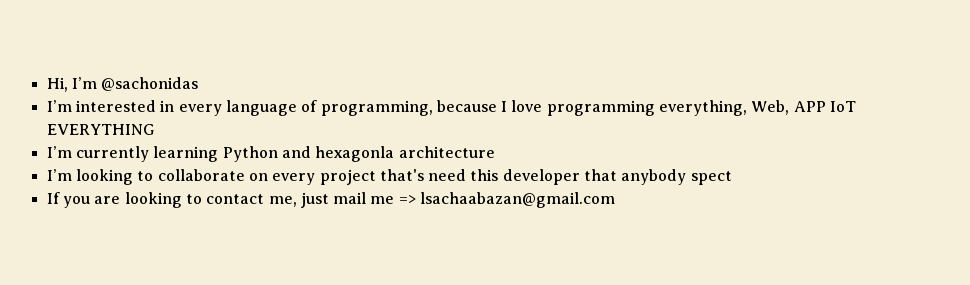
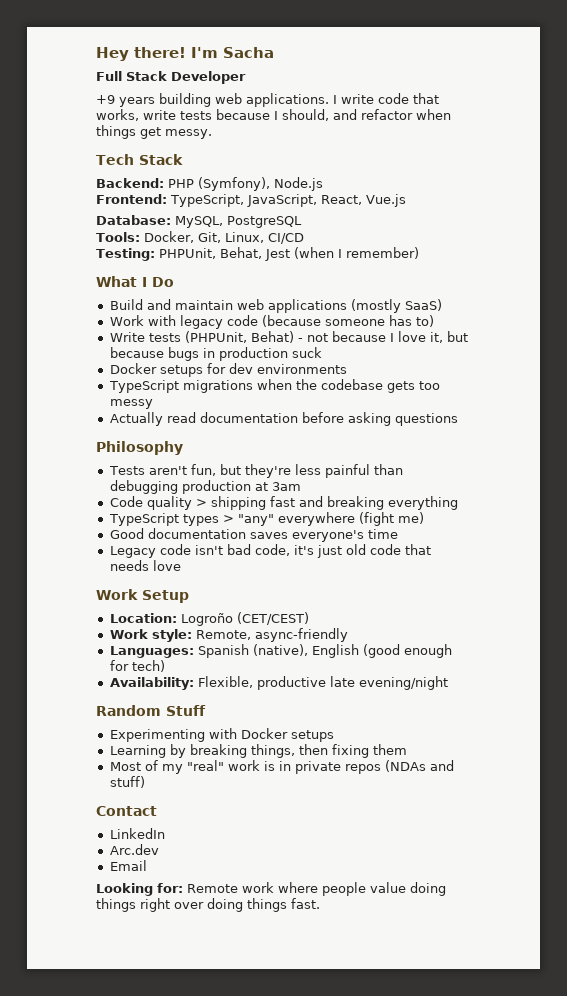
- Hi, I’m @sachonidas
- I’m interested in every language of programming, because I love programming everything, Web, APP IoT EVERYTHING
- I’m currently learning Python and hexagonla architecture
- I’m looking to collaborate on every project that's need this developer that anybody spect
- If you are looking to contact me, just mail me => lsachaabazan@gmail.com
+ Hey there! I'm Sacha
+ Full Stack Developer
+ +9 years building web applications. I write code that works, write tests because I should, and refactor when things get messy.
+ Tech Stack
+ Backend: PHP (Symfony), Node.js
+ Frontend: TypeScript, JavaScript, React, Vue.js
+ Database: MySQL, PostgreSQL
+ Tools: Docker, Git, Linux, CI/CD
+ Testing: PHPUnit, Behat, Jest (when I remember)
+ What I Do
+ Build and maintain web applications (mostly SaaS)
+ Work with legacy code (because someone has to)
+ Write tests (PHPUnit, Behat) - not because I love it, but because bugs in production suck
+ Docker setups for dev environments
+ TypeScript migrations when the codebase gets too messy
+ Actually read documentation before asking questions
+ Philosophy
+ Tests aren't fun, but they're less painful than debugging production at 3am
+ Code quality > shipping fast and breaking everything
+ TypeScript types > "any" everywhere (fight me)
+ Good documentation saves everyone's time
+ Legacy code isn't bad code, it's just old code that needs love
+ Work Setup
+ Location: Logroño (CET/CEST)
+ Work style: Remote, async-friendly
+ Languages: Spanish (native), English (good enough for tech)
+ Availability: Flexible, productive late evening/night
+ Random Stuff
+ Experimenting with Docker setups
+ Learning by breaking things, then fixing them
+ Most of my "real" work is in private repos (NDAs and stuff)
+ Contact
+ LinkedIn
+ Arc.dev
+ Email
+ Looking for: Remote work where people value doing things right over doing things fast.

